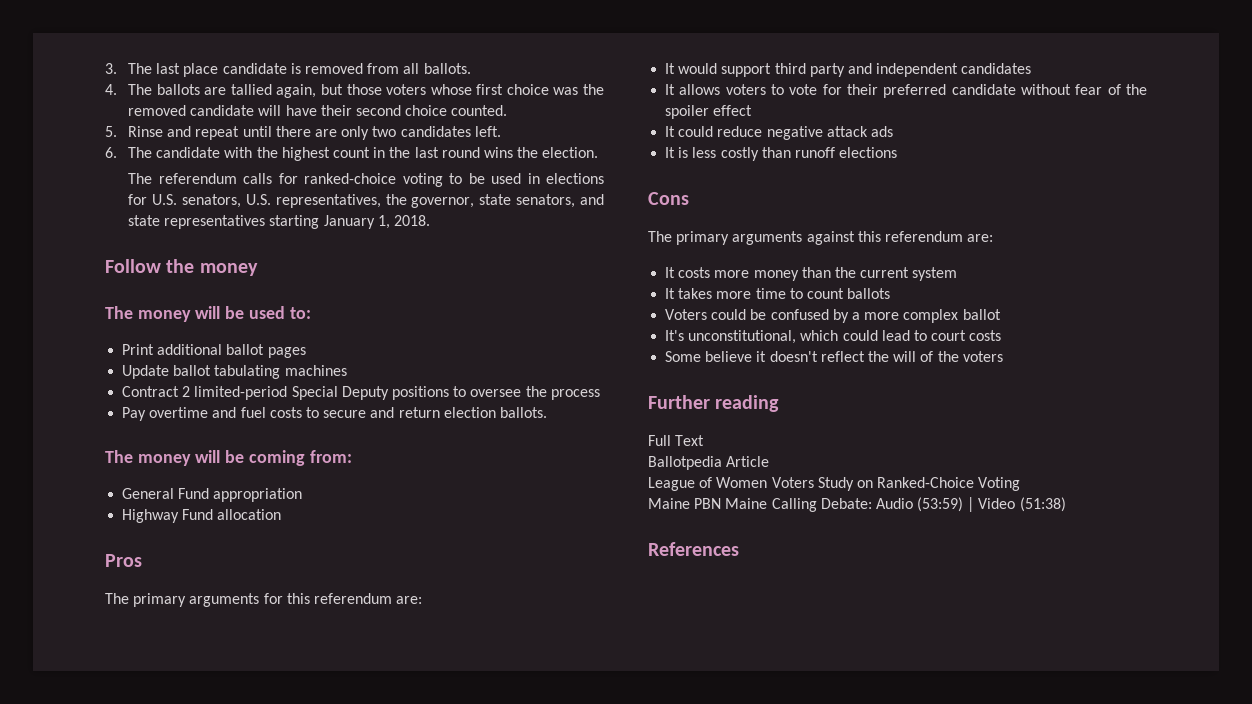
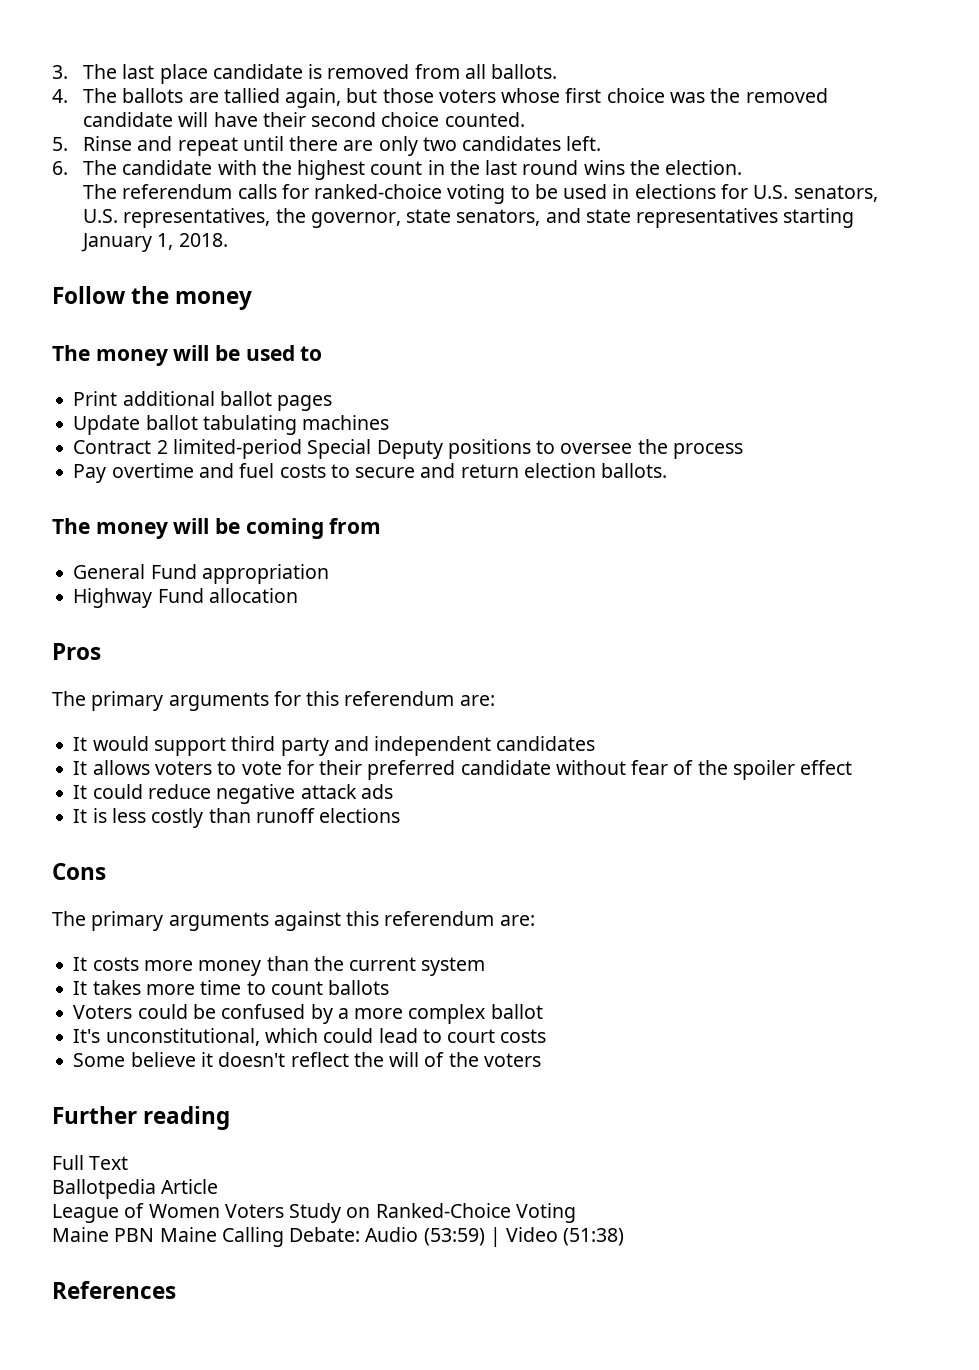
- The money will be used to:
+ The money will be used to
- The money will be coming from:
+ The money will be coming from

